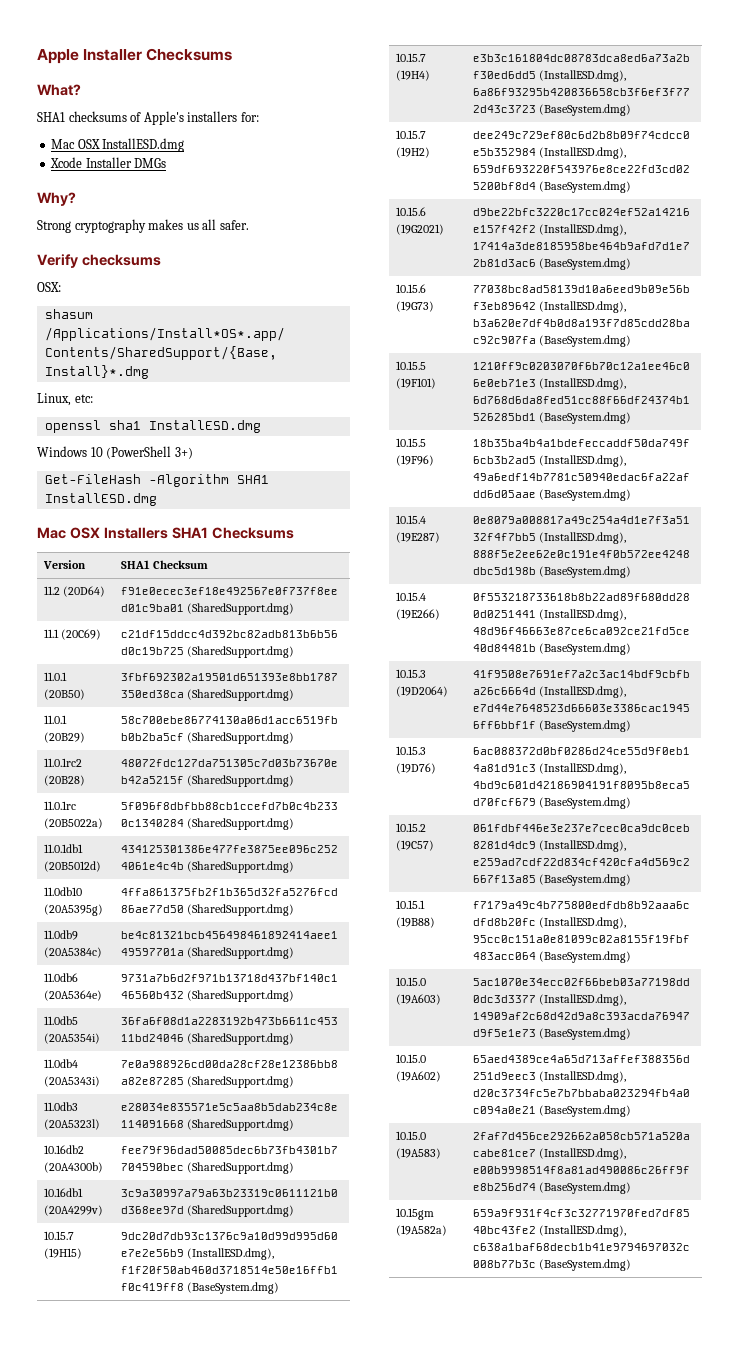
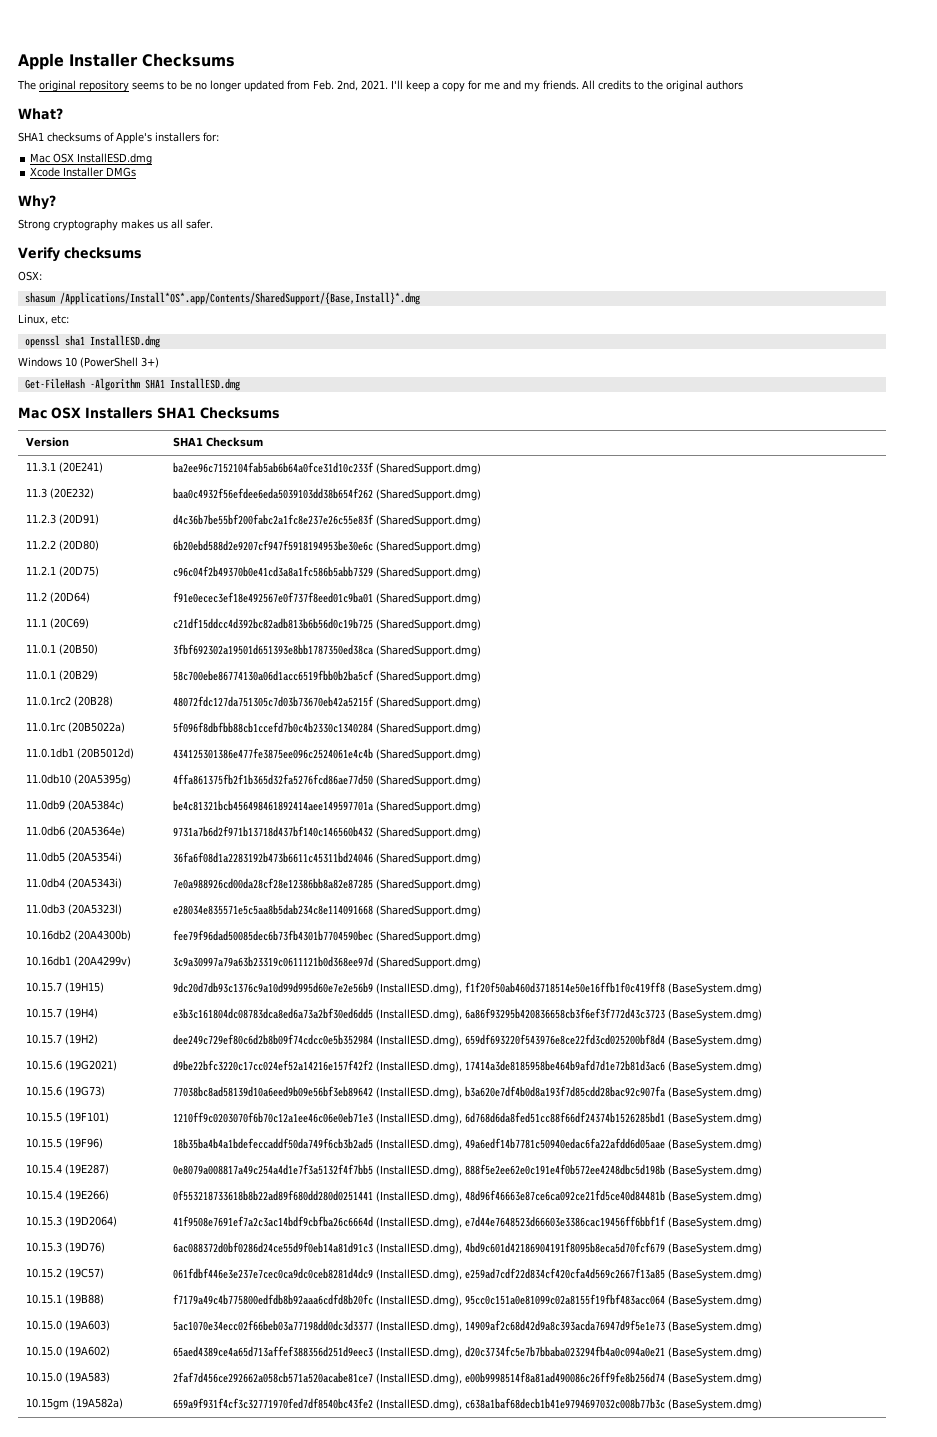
+ The original repository seems to be no longer updated from Feb. 2nd, 2021. I'll keep a copy for me and my friends. All credits to the original authors
+ 11.3.1 (20E241) | ba2ee96c7152104fab5ab6b64a0fce31d10c233f (SharedSupport.dmg)
+ 11.3 (20E232) | baa0c4932f56efdee6eda5039103dd38b654f262 (SharedSupport.dmg)
+ 11.2.3 (20D91) | d4c36b7be55bf200fabc2a1fc8e237e26c55e83f (SharedSupport.dmg)
+ 11.2.2 (20D80) | 6b20ebd588d2e9207cf947f5918194953be30e6c (SharedSupport.dmg)
+ 11.2.1 (20D75) | c96c04f2b49370b0e41cd3a8a1fc586b5abb7329 (SharedSupport.dmg)

